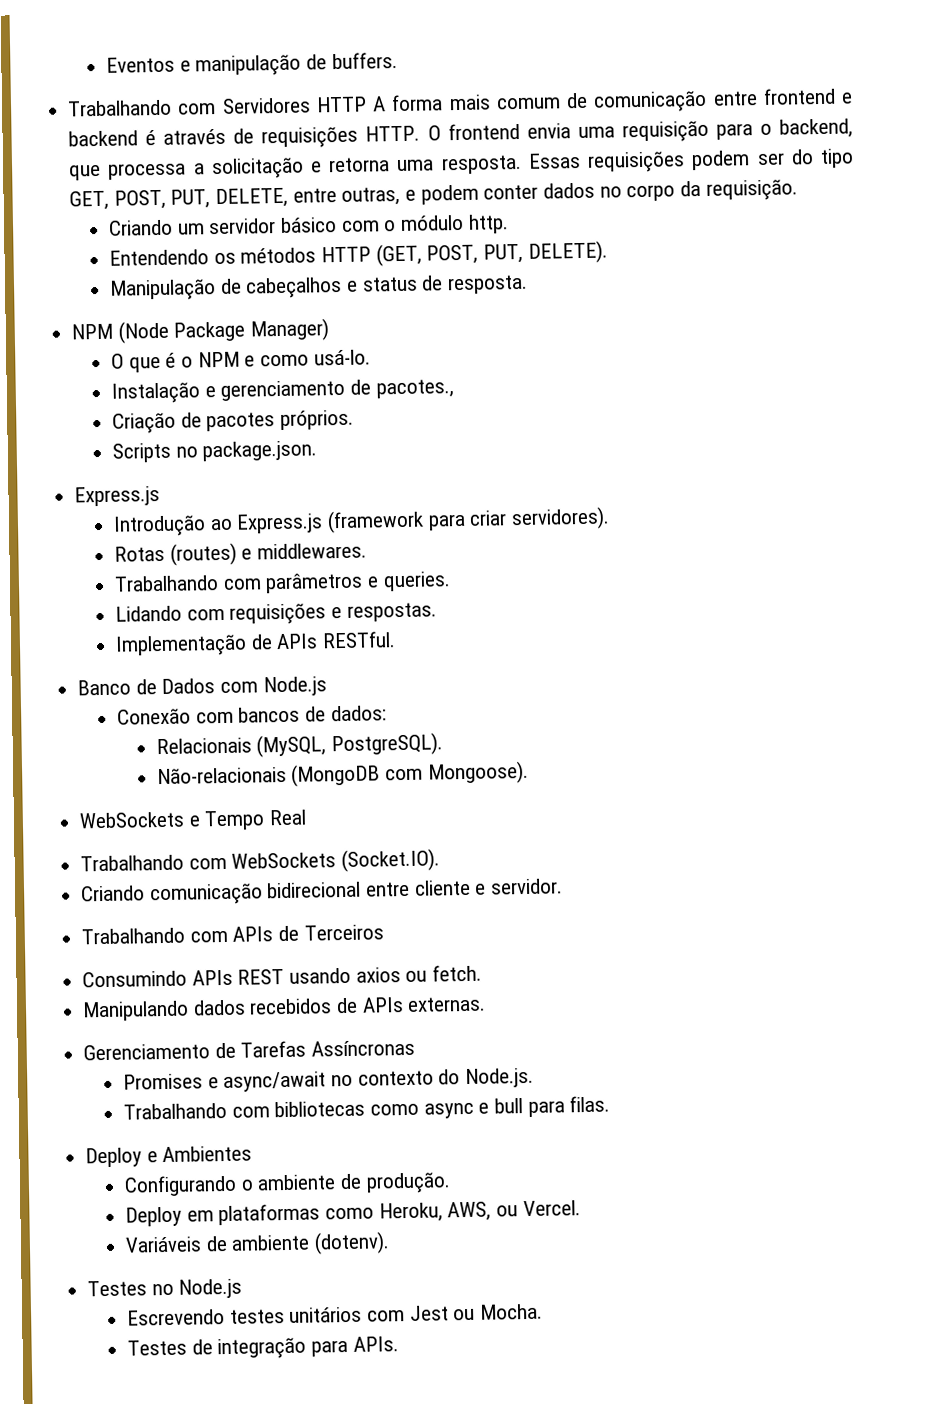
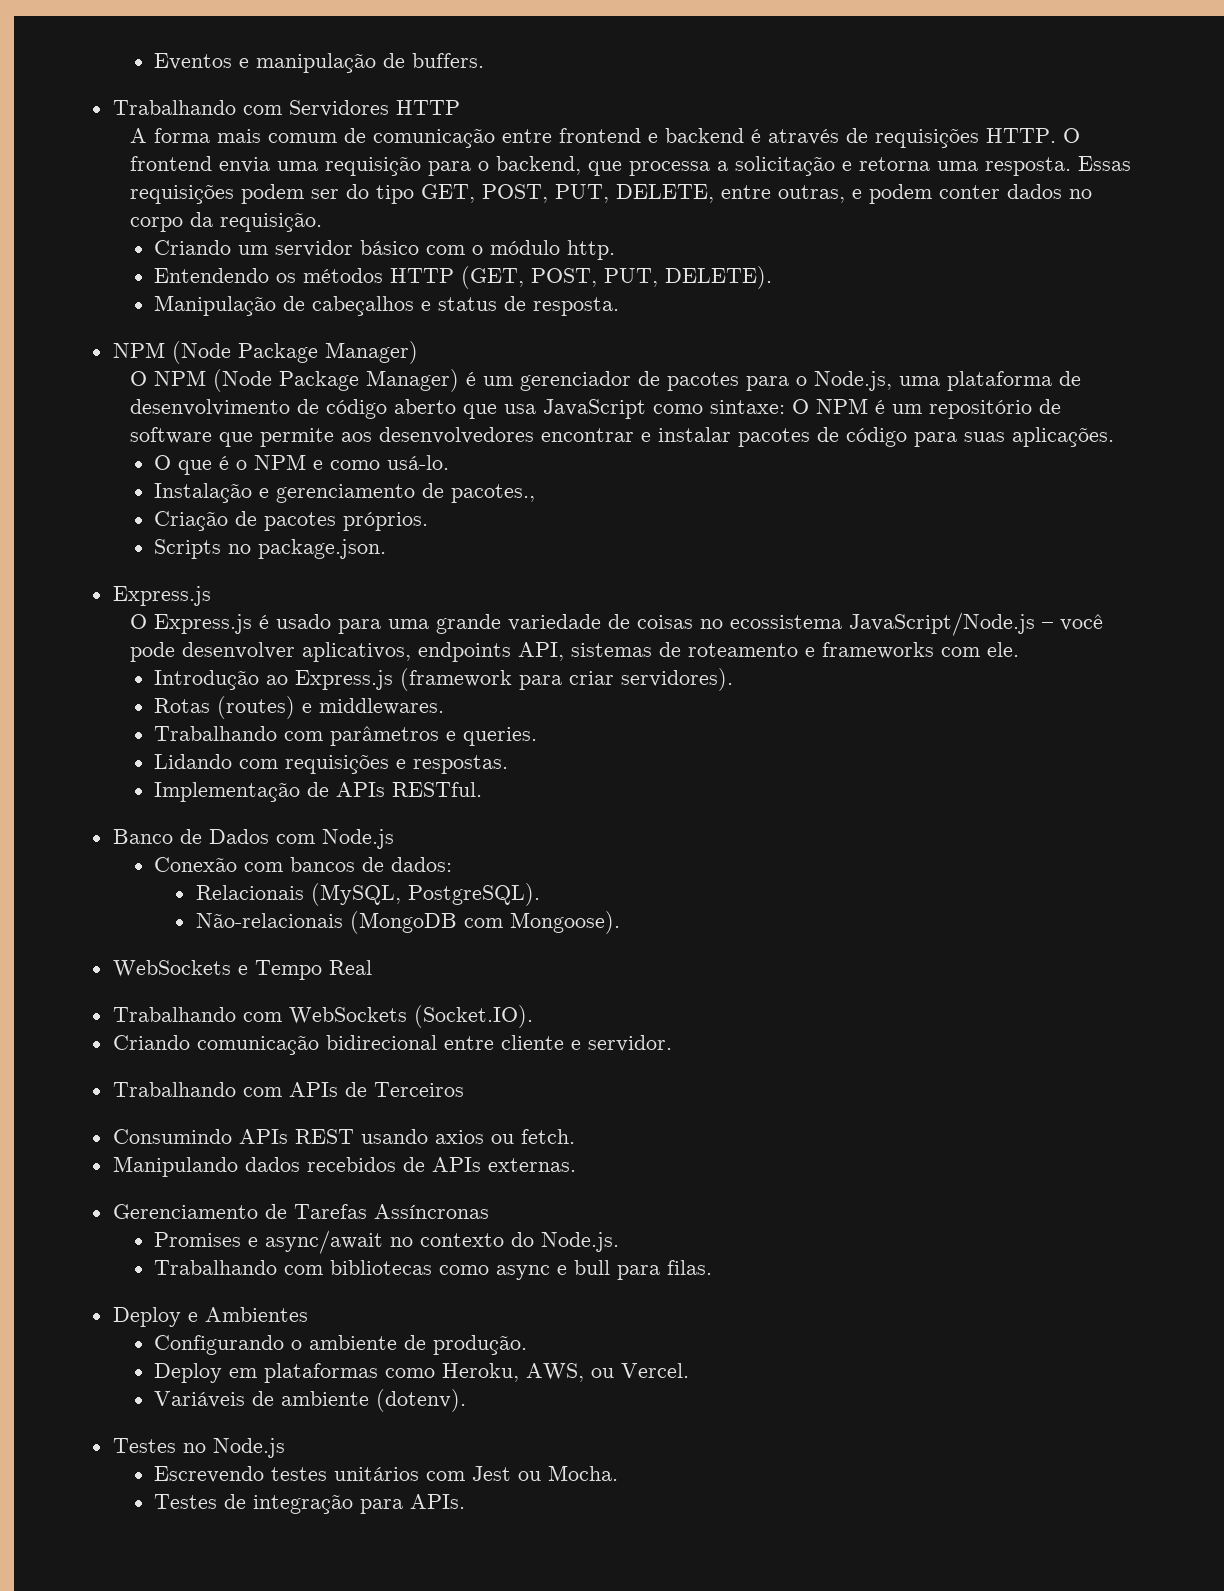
- Trabalhando com Servidores HTTP A forma mais comum de comunicação entre frontend e backend é através de requisições HTTP.
+ Trabalhando com Servidores HTTP
+ A forma mais comum de comunicação entre frontend e backend é através de requisições HTTP.
+ O NPM (Node Package Manager) é um gerenciador de pacotes para o Node.js, uma plataforma de desenvolvimento de código aberto que usa JavaScript como sintaxe: O NPM é um repositório de software que permite aos desenvolvedores encontrar e instalar pacotes de código para suas aplicações.
+ O Express.js é usado para uma grande variedade de coisas no ecossistema JavaScript/Node.js – você pode desenvolver aplicativos, endpoints API, sistemas de roteamento e frameworks com ele.

